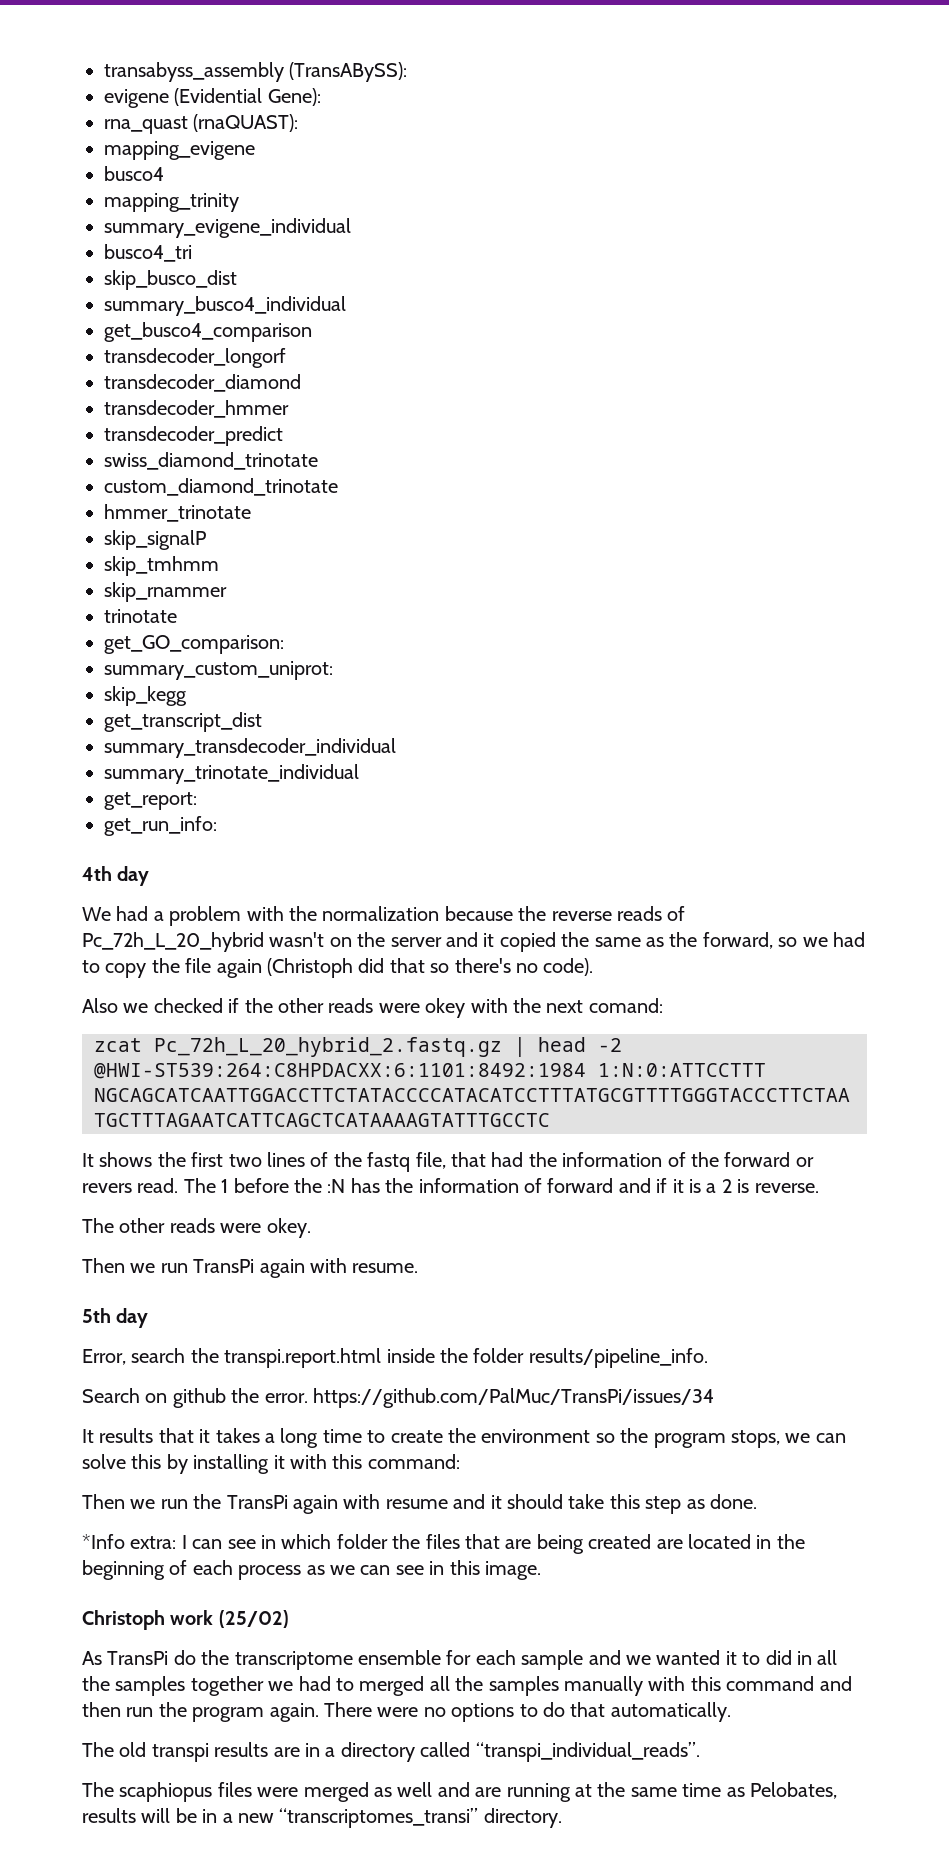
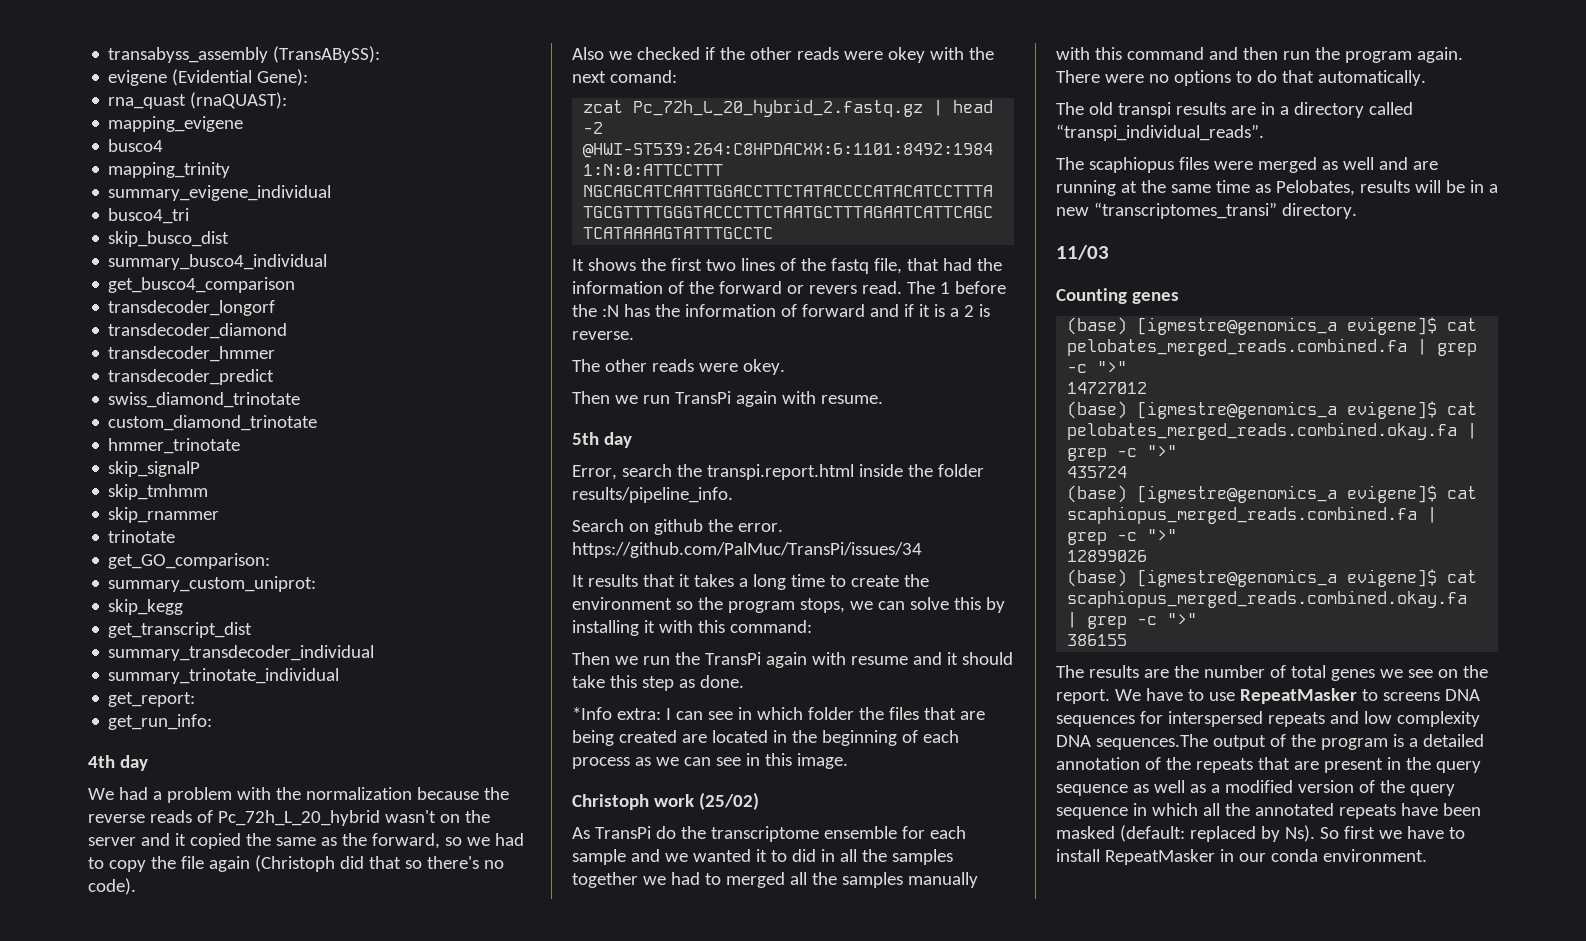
+ 11/03
+ Counting genes
+ (base) [igmestre@genomics_a evigene]$ cat pelobates_merged_reads.combined.fa | grep -c ">"
+ 14727012
+ (base) [igmestre@genomics_a evigene]$ cat pelobates_merged_reads.combined.okay.fa | grep -c ">"
+ 435724
+ (base) [igmestre@genomics_a evigene]$ cat scaphiopus_merged_reads.combined.fa | grep -c ">"
+ 12899026
+ (base) [igmestre@genomics_a evigene]$ cat scaphiopus_merged_reads.combined.okay.fa | grep -c ">"
+ 386155
+ The results are the number of total genes we see on the report. We have to use RepeatMasker to screens DNA sequences for interspersed repeats and low complexity DNA sequences.The output of the program is a detailed annotation of the repeats that are present in the query sequence as well as a modified version of the query sequence in which all the annotated repeats have been masked (default: replaced by Ns). So first we have to install RepeatMasker in our conda environment.

